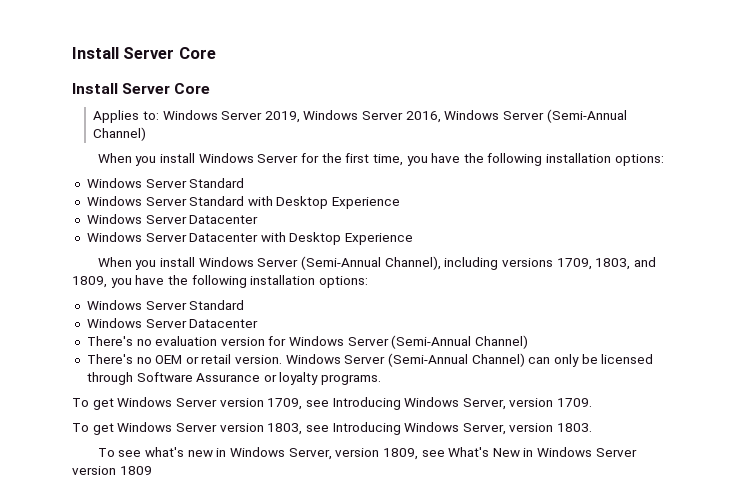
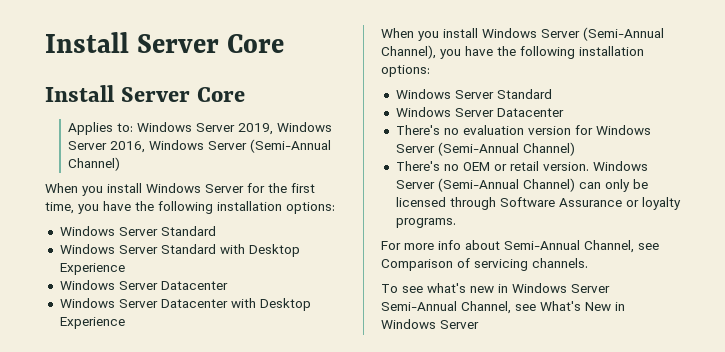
- When you install Windows Server (Semi-Annual Channel), including versions 1709, 1803, and 1809, you have the following installation options:
+ When you install Windows Server (Semi-Annual Channel), you have the following installation options:
- To get Windows Server version 1709, see Introducing Windows Server, version 1709.
- To get Windows Server version 1803, see Introducing Windows Server, version 1803.
+ For more info about Semi-Annual Channel, see Comparison of servicing channels.
- To see what's new in Windows Server, version 1809, see What's New in Windows Server version 1809
+ To see what's new in Windows Server Semi-Annual Channel, see What's New in Windows Server

